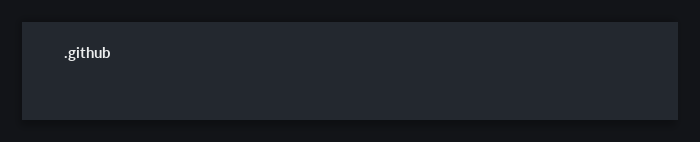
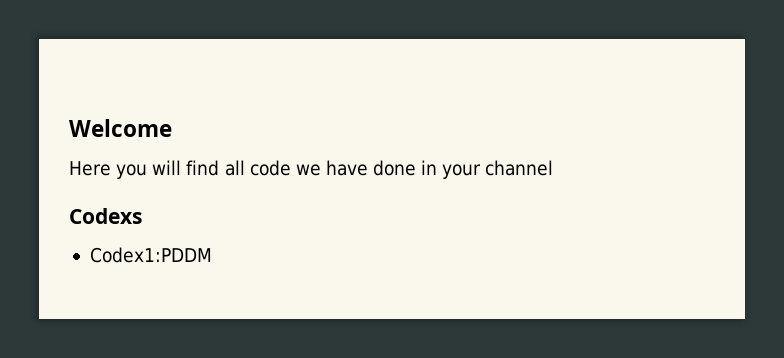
- .github
+ Welcome
+ Here you will find all code we have done in your channel
+ Codexs
+ Codex1:PDDM

